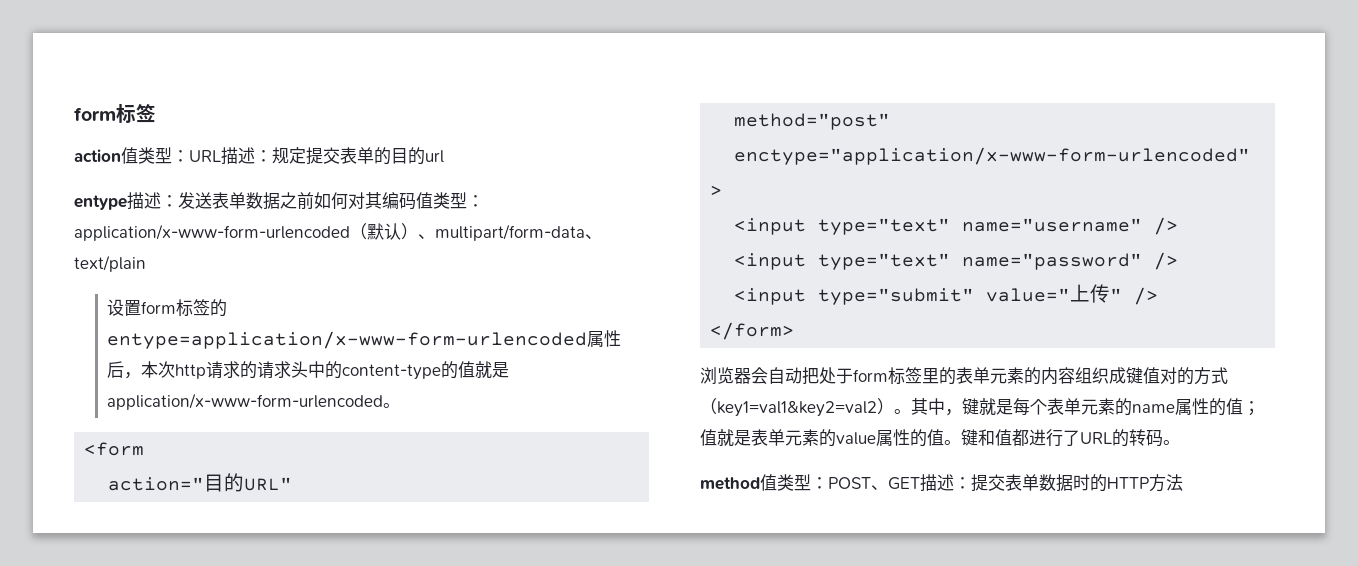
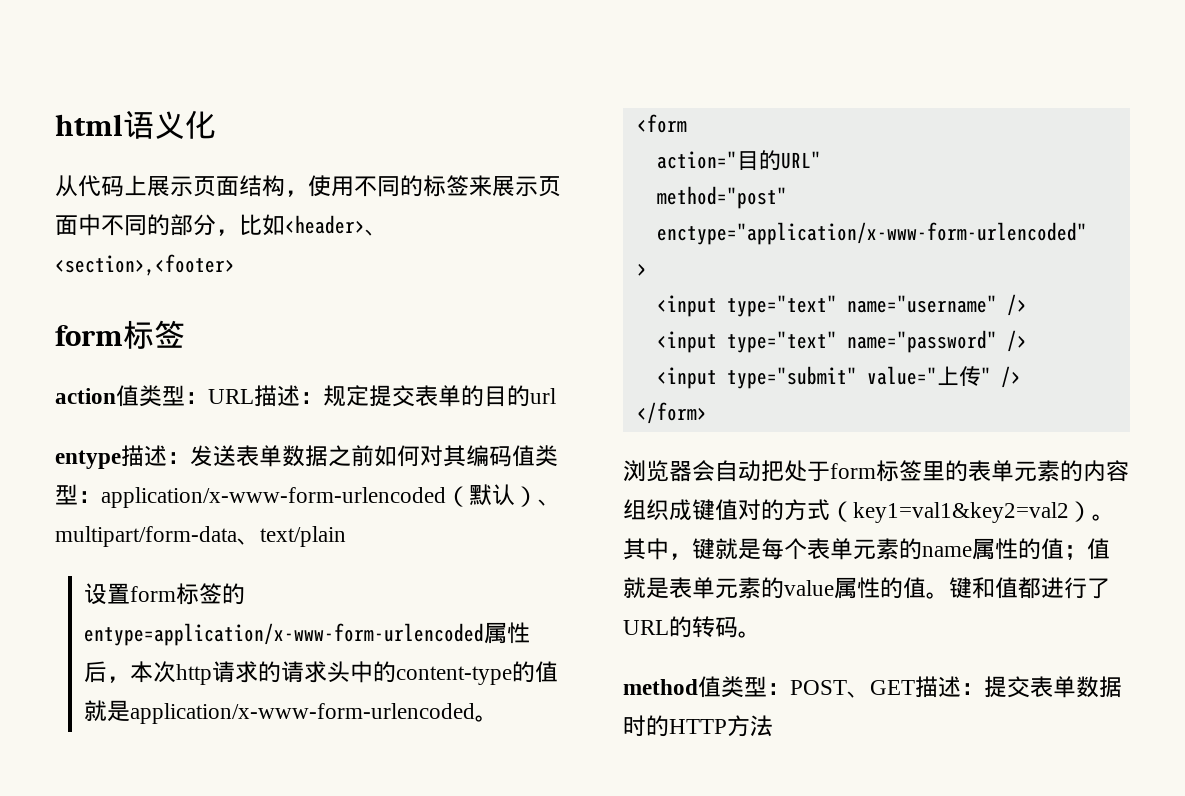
+ html语义化
+ 从代码上展示页面结构，使用不同的标签来展示页面中不同的部分，比如<header>、<section>,<footer>

